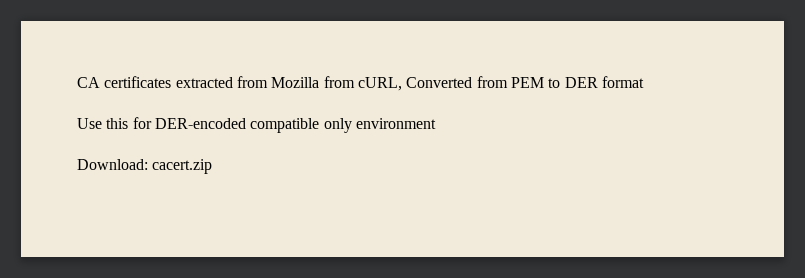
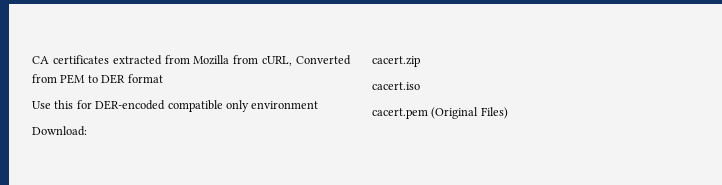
- Download: cacert.zip
+ Download:
+ cacert.zip
+ cacert.iso
+ cacert.pem (Original Files)

